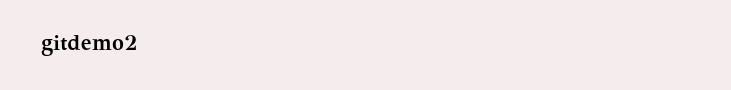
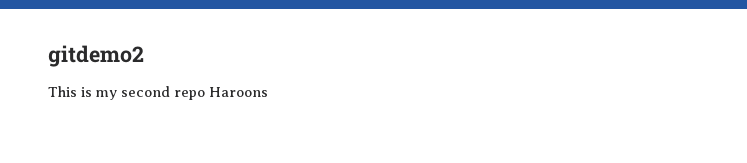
+ This is my second repo Haroons

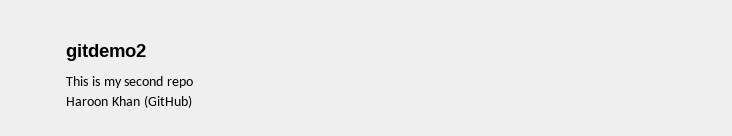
- This is my second repo Haroons
+ This is my second repo
+ Haroon Khan (GitHub)

